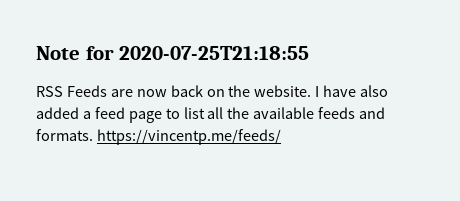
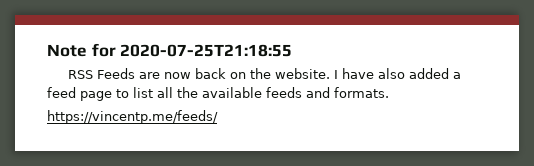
- I have also added a feed page to list all the available feeds and formats. https://vincentp.me/feeds/
+ I have also added a feed page to list all the available feeds and formats.
+ https://vincentp.me/feeds/

